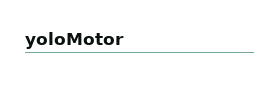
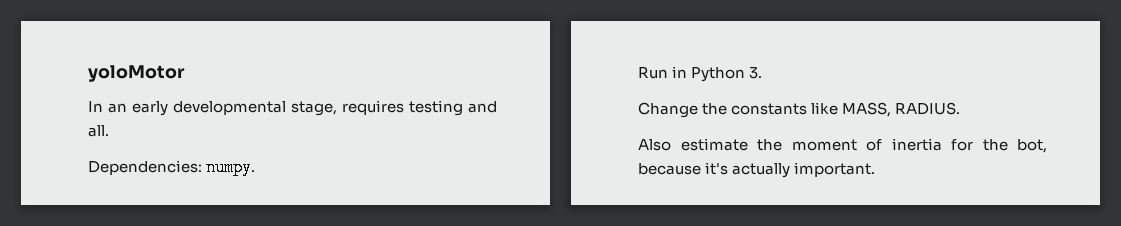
+ In an early developmental stage, requires testing and all.
+ Dependencies: numpy.
+ Run in Python 3.
+ Change the constants like MASS, RADIUS.
+ Also estimate the moment of inertia for the bot, because it's actually important.

